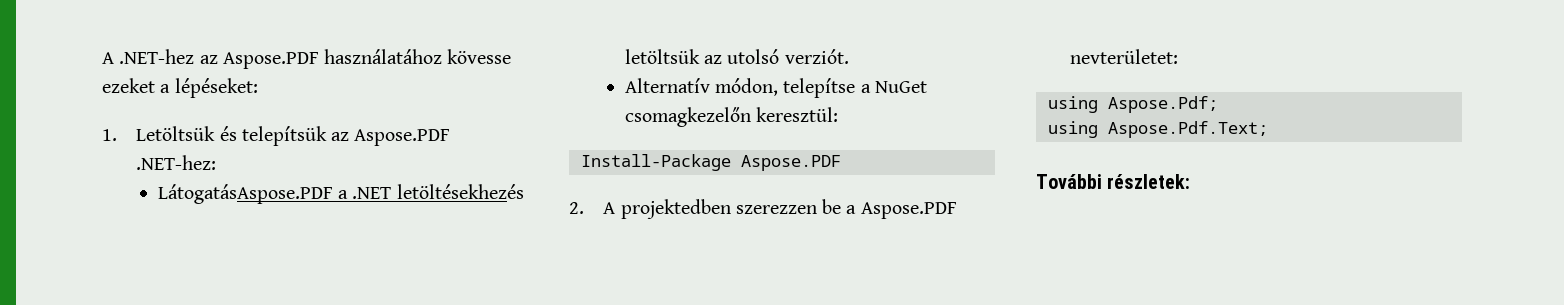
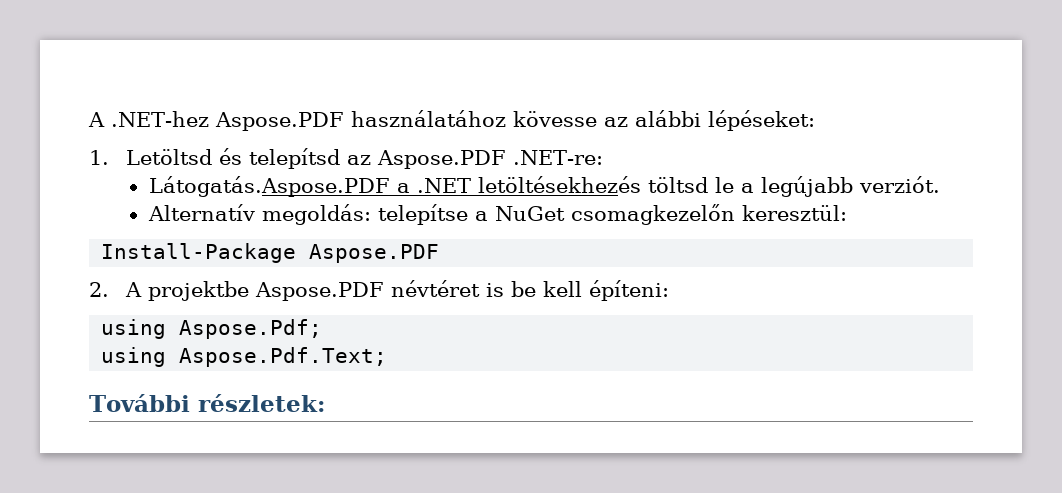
- A .NET-hez az Aspose.PDF használatához kövesse ezeket a lépéseket:
+ A .NET-hez Aspose.PDF használatához kövesse az alábbi lépéseket:
- 1. Letöltsük és telepítsük az Aspose.PDF .NET-hez:
- LátogatásAspose.PDF a .NET letöltésekhezés letöltsük az utolsó verziót.
+ 1. Letöltsd és telepítsd az Aspose.PDF .NET-re:
+ Látogatás.Aspose.PDF a .NET letöltésekhezés töltsd le a legújabb verziót.
- Alternatív módon, telepítse a NuGet csomagkezelőn keresztül:
+ Alternatív megoldás: telepítse a NuGet csomagkezelőn keresztül:
- 2. A projektedben szerezzen be a Aspose.PDF nevterületet:
+ 2. A projektbe Aspose.PDF névtéret is be kell építeni:

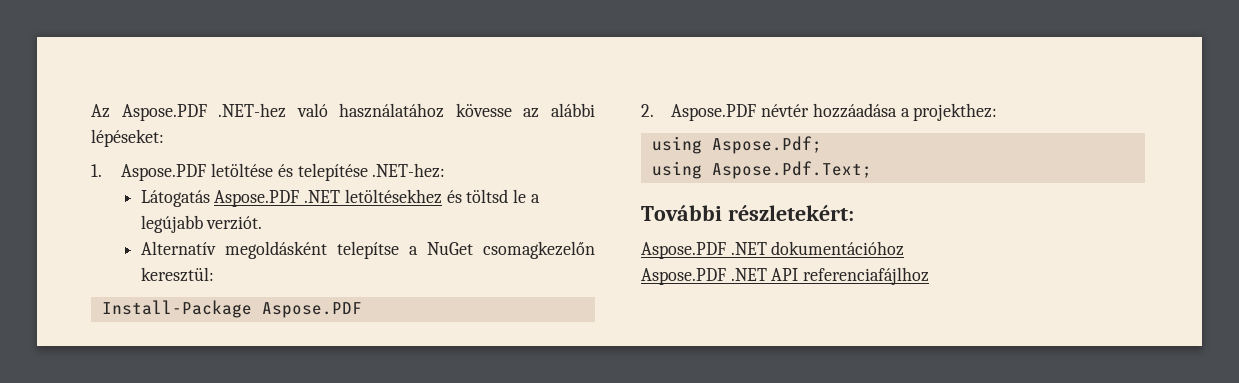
- A .NET-hez Aspose.PDF használatához kövesse az alábbi lépéseket:
+ Az Aspose.PDF .NET-hez való használatához kövesse az alábbi lépéseket:
- 1. Letöltsd és telepítsd az Aspose.PDF .NET-re:
- Látogatás.Aspose.PDF a .NET letöltésekhezés töltsd le a legújabb verziót.
+ 1. Aspose.PDF letöltése és telepítése .NET-hez:
+ Látogatás Aspose.PDF .NET letöltésekhez és töltsd le a legújabb verziót.
- Alternatív megoldás: telepítse a NuGet csomagkezelőn keresztül:
+ Alternatív megoldásként telepítse a NuGet csomagkezelőn keresztül:
- 2. A projektbe Aspose.PDF névtéret is be kell építeni:
+ 2. Aspose.PDF névtér hozzáadása a projekthez:
- További részletek:
+ További részletekért:
+ Aspose.PDF .NET dokumentációhoz
+ Aspose.PDF .NET API referenciafájlhoz

